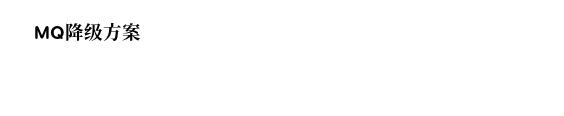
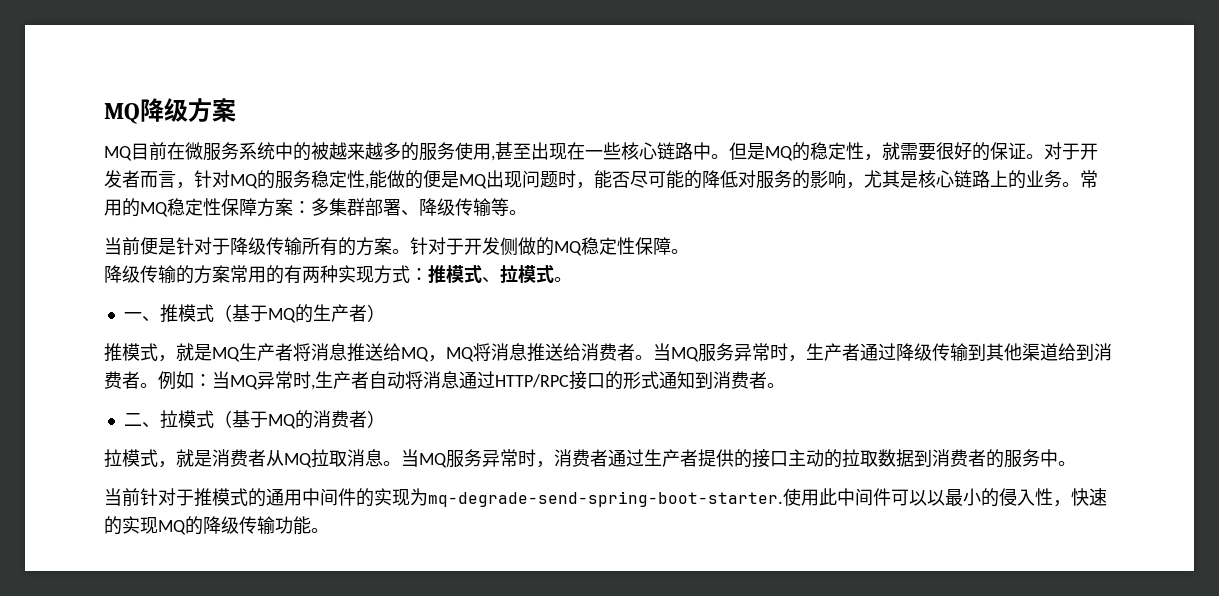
+ MQ目前在微服务系统中的被越来越多的服务使用,甚至出现在一些核心链路中。但是MQ的稳定性，就需要很好的保证。对于开发者而言，针对MQ的服务稳定性,能做的便是MQ出现问题时，能否尽可能的降低对服务的影响，尤其是核心链路上的业务。常用的MQ稳定性保障方案：多集群部署、降级传输等。
+ 当前便是针对于降级传输所有的方案。针对于开发侧做的MQ稳定性保障。
+ 降级传输的方案常用的有两种实现方式：推模式、拉模式。
+ 一、推模式（基于MQ的生产者）
+ 推模式，就是MQ生产者将消息推送给MQ，MQ将消息推送给消费者。当MQ服务异常时，生产者通过降级传输到其他渠道给到消费者。例如：当MQ异常时,生产者自动将消息通过HTTP/RPC接口的形式通知到消费者。
+ 二、拉模式（基于MQ的消费者）
+ 拉模式，就是消费者从MQ拉取消息。当MQ服务异常时，消费者通过生产者提供的接口主动的拉取数据到消费者的服务中。
+ 当前针对于推模式的通用中间件的实现为mq-degrade-send-spring-boot-starter.使用此中间件可以以最小的侵入性，快速的实现MQ的降级传输功能。

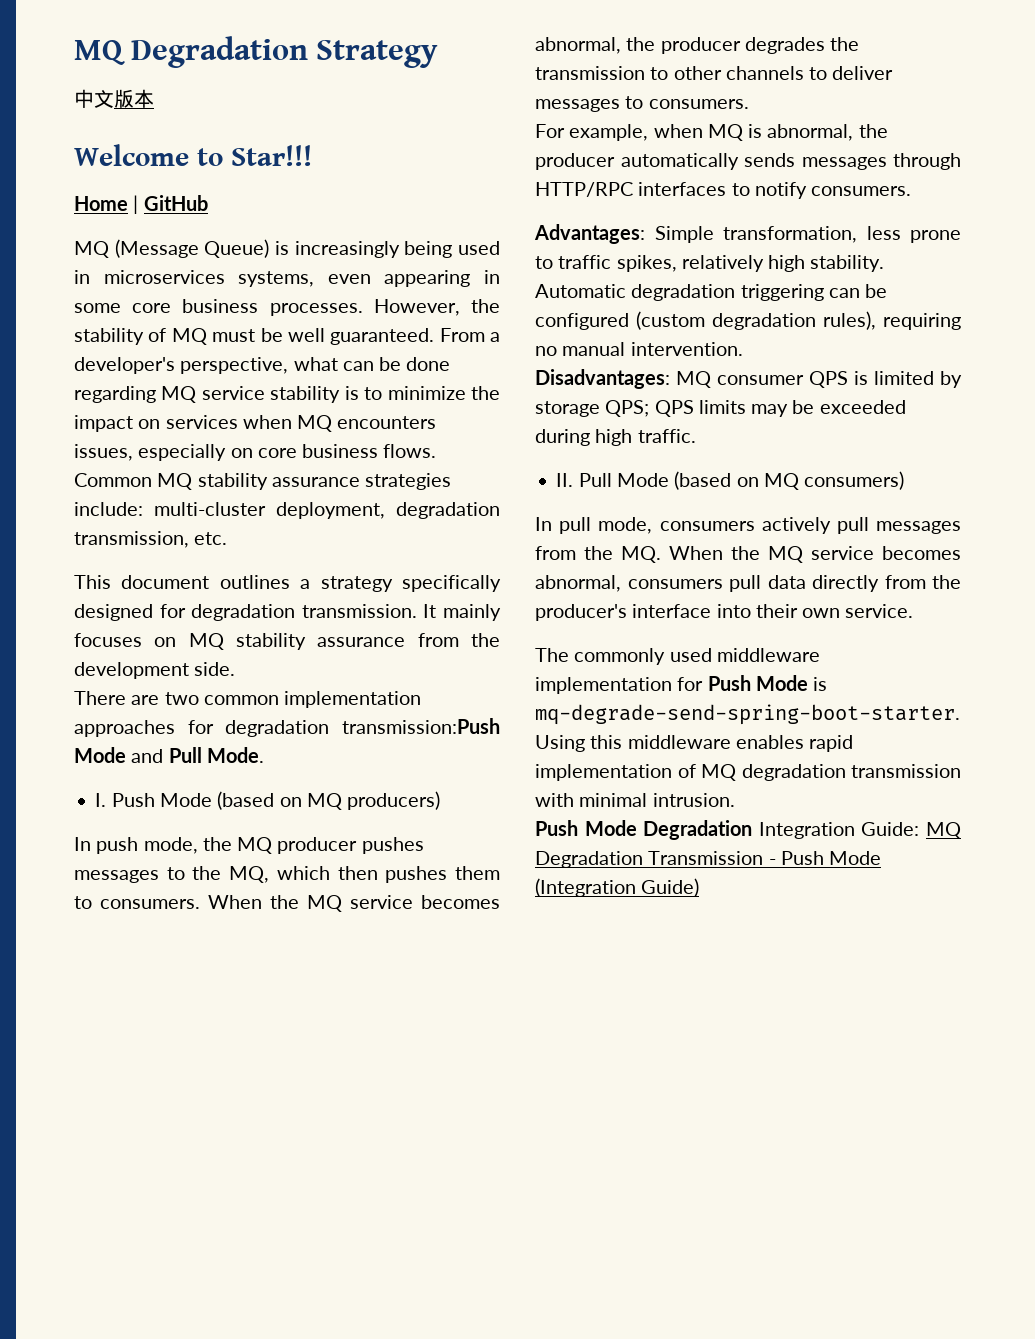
- MQ降级方案
- MQ目前在微服务系统中的被越来越多的服务使用,甚至出现在一些核心链路中。但是MQ的稳定性，就需要很好的保证。对于开发者而言，针对MQ的服务稳定性,能做的便是MQ出现问题时，能否尽可能的降低对服务的影响，尤其是核心链路上的业务。常用的MQ稳定性保障方案：多集群部署、降级传输等。
- 当前便是针对于降级传输所有的方案。针对于开发侧做的MQ稳定性保障。
- 降级传输的方案常用的有两种实现方式：推模式、拉模式。
- 一、推模式（基于MQ的生产者）
- 推模式，就是MQ生产者将消息推送给MQ，MQ将消息推送给消费者。当MQ服务异常时，生产者通过降级传输到其他渠道给到消费者。例如：当MQ异常时,生产者自动将消息通过HTTP/RPC接口的形式通知到消费者。
- 二、拉模式（基于MQ的消费者）
- 拉模式，就是消费者从MQ拉取消息。当MQ服务异常时，消费者通过生产者提供的接口主动的拉取数据到消费者的服务中。
- 当前针对于推模式的通用中间件的实现为mq-degrade-send-spring-boot-starter.使用此中间件可以以最小的侵入性，快速的实现MQ的降级传输功能。
+ MQ Degradation Strategy
+ 中文版本
+ Welcome to Star!!!
+ Home | GitHub
+ MQ (Message Queue) is increasingly being used in microservices systems, even appearing in some core business processes. However, the stability of MQ must be well guaranteed. From a developer's perspective, what can be done regarding MQ service stability is to minimize the impact on services when MQ encounters issues, especially on core business flows. Common MQ stability assurance strategies include: multi-cluster deployment, degradation transmission, etc.
+ This document outlines a strategy specifically designed for degradation transmission. It mainly focuses on MQ stability assurance from the development side.
+ There are two common implementation approaches for degradation transmission:Push Mode and Pull Mode.
+ I. Push Mode (based on MQ producers)
+ In push mode, the MQ producer pushes messages to the MQ, which then pushes them to consumers. When the MQ service becomes abnormal, the producer degrades the transmission to other channels to deliver messages to consumers.
+ For example, when MQ is abnormal, the producer automatically sends messages through HTTP/RPC interfaces to notify consumers.
+ Advantages: Simple transformation, less prone to traffic spikes, relatively high stability. Automatic degradation triggering can be configured (custom degradation rules), requiring no manual intervention.
+ Disadvantages: MQ consumer QPS is limited by storage QPS; QPS limits may be exceeded during high traffic.
+ II. Pull Mode (based on MQ consumers)
+ In pull mode, consumers actively pull messages from the MQ. When the MQ service becomes abnormal, consumers pull data directly from the producer's interface into their own service.
+ The commonly used middleware implementation for Push Mode is mq-degrade-send-spring-boot-starter. Using this middleware enables rapid implementation of MQ degradation transmission with minimal intrusion.
+ Push Mode Degradation Integration Guide: MQ Degradation Transmission - Push Mode (Integration Guide)

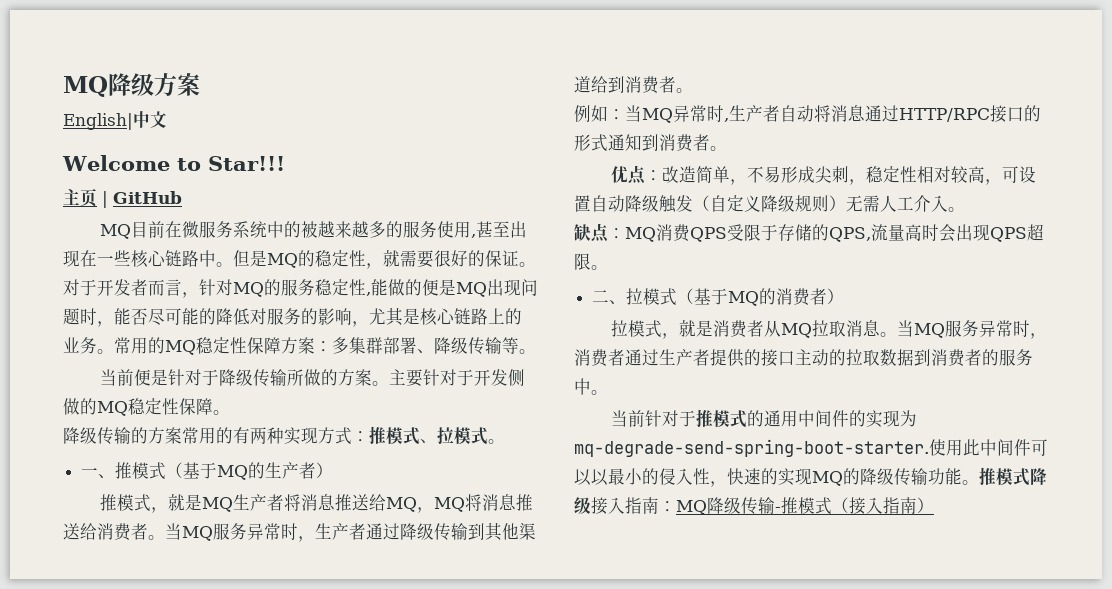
- MQ Degradation Strategy
- 中文版本
+ MQ降级方案
+ English|中文
- Home | GitHub
+ 主页 | GitHub
- MQ (Message Queue) is increasingly being used in microservices systems, even appearing in some core business processes. However, the stability of MQ must be well guaranteed. From a developer's perspective, what can be done regarding MQ service stability is to minimize the impact on services when MQ encounters issues, especially on core business flows. Common MQ stability assurance strategies include: multi-cluster deployment, degradation transmission, etc.
- This document outlines a strategy specifically designed for degradation transmission. It mainly focuses on MQ stability assurance from the development side.
- There are two common implementation approaches for degradation transmission:Push Mode and Pull Mode.
- I. Push Mode (based on MQ producers)
- In push mode, the MQ producer pushes messages to the MQ, which then pushes them to consumers. When the MQ service becomes abnormal, the producer degrades the transmission to other channels to deliver messages to consumers.
- For example, when MQ is abnormal, the producer automatically sends messages through HTTP/RPC interfaces to notify consumers.
- Advantages: Simple transformation, less prone to traffic spikes, relatively high stability. Automatic degradation triggering can be configured (custom degradation rules), requiring no manual intervention.
- Disadvantages: MQ consumer QPS is limited by storage QPS; QPS limits may be exceeded during high traffic.
- II. Pull Mode (based on MQ consumers)
- In pull mode, consumers actively pull messages from the MQ. When the MQ service becomes abnormal, consumers pull data directly from the producer's interface into their own service.
- The commonly used middleware implementation for Push Mode is mq-degrade-send-spring-boot-starter. Using this middleware enables rapid implementation of MQ degradation transmission with minimal intrusion.
- Push Mode Degradation Integration Guide: MQ Degradation Transmission - Push Mode (Integration Guide)
+ MQ目前在微服务系统中的被越来越多的服务使用,甚至出现在一些核心链路中。但是MQ的稳定性，就需要很好的保证。对于开发者而言，针对MQ的服务稳定性,能做的便是MQ出现问题时，能否尽可能的降低对服务的影响，尤其是核心链路上的业务。常用的MQ稳定性保障方案：多集群部署、降级传输等。
+ 当前便是针对于降级传输所做的方案。主要针对于开发侧做的MQ稳定性保障。
+ 降级传输的方案常用的有两种实现方式：推模式、拉模式。
+ 一、推模式（基于MQ的生产者）
+ 推模式，就是MQ生产者将消息推送给MQ，MQ将消息推送给消费者。当MQ服务异常时，生产者通过降级传输到其他渠道给到消费者。
+ 例如：当MQ异常时,生产者自动将消息通过HTTP/RPC接口的形式通知到消费者。
+ 优点：改造简单，不易形成尖刺，稳定性相对较高，可设置自动降级触发（自定义降级规则）无需人工介入。
+ 缺点：MQ消费QPS受限于存储的QPS,流量高时会出现QPS超限。
+ 二、拉模式（基于MQ的消费者）
+ 拉模式，就是消费者从MQ拉取消息。当MQ服务异常时，消费者通过生产者提供的接口主动的拉取数据到消费者的服务中。
+ 当前针对于推模式的通用中间件的实现为mq-degrade-send-spring-boot-starter.使用此中间件可以以最小的侵入性，快速的实现MQ的降级传输功能。推模式降级接入指南：MQ降级传输-推模式（接入指南）

